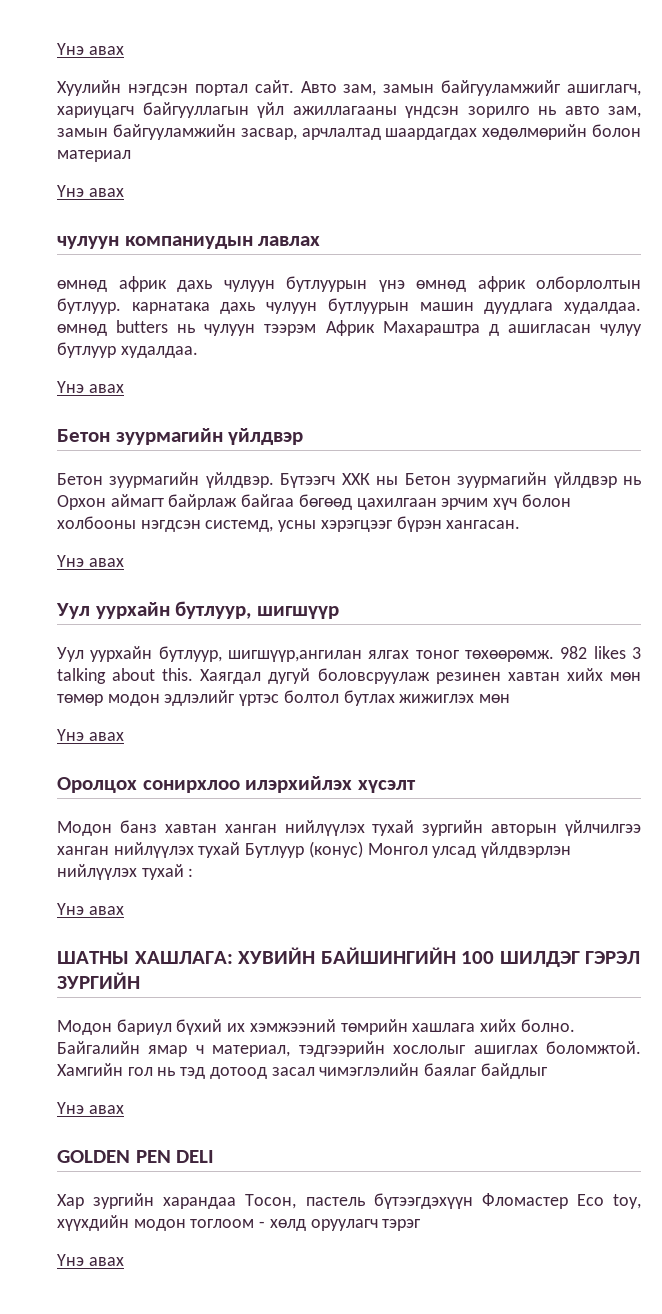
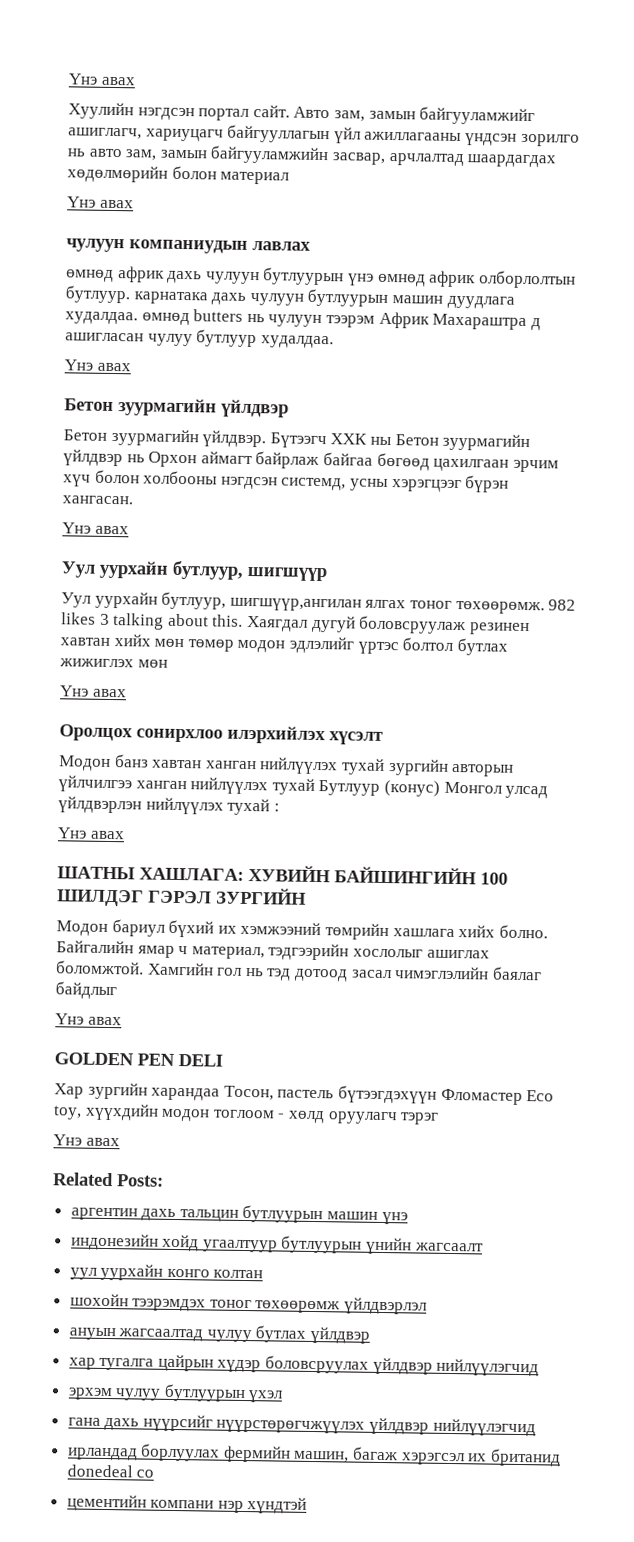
+ Related Posts:
+ аргентин дахь тальцин бутлуурын машин үнэ
+ индонезийн хойд угаалтуур бутлуурын үнийн жагсаалт
+ уул уурхайн конго колтан
+ шохойн тээрэмдэх тоног төхөөрөмж үйлдвэрлэл
+ ануын жагсаалтад чулуу бутлах үйлдвэр
+ хар тугалга цайрын хүдэр боловсруулах үйлдвэр нийлүүлэгчид
+ эрхэм чулуу бутлуурын үхэл
+ гана дахь нүүрсийг нүүрстөрөгчжүүлэх үйлдвэр нийлүүлэгчид
+ ирландад борлуулах фермийн машин, багаж хэрэгсэл их британид donedeal co
+ цементийн компани нэр хүндтэй

